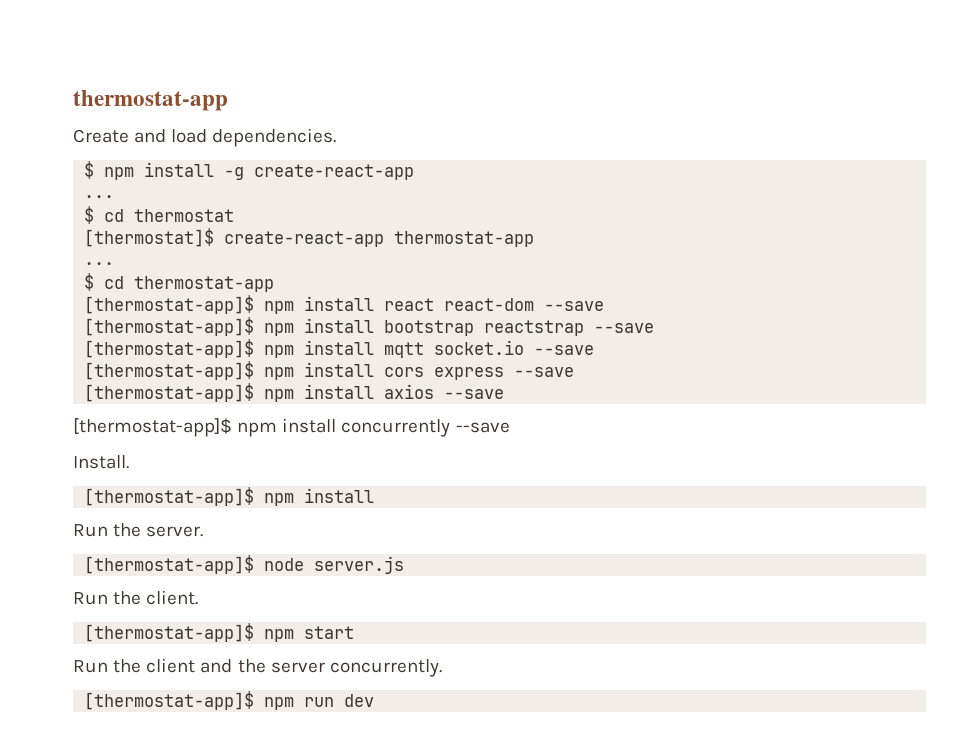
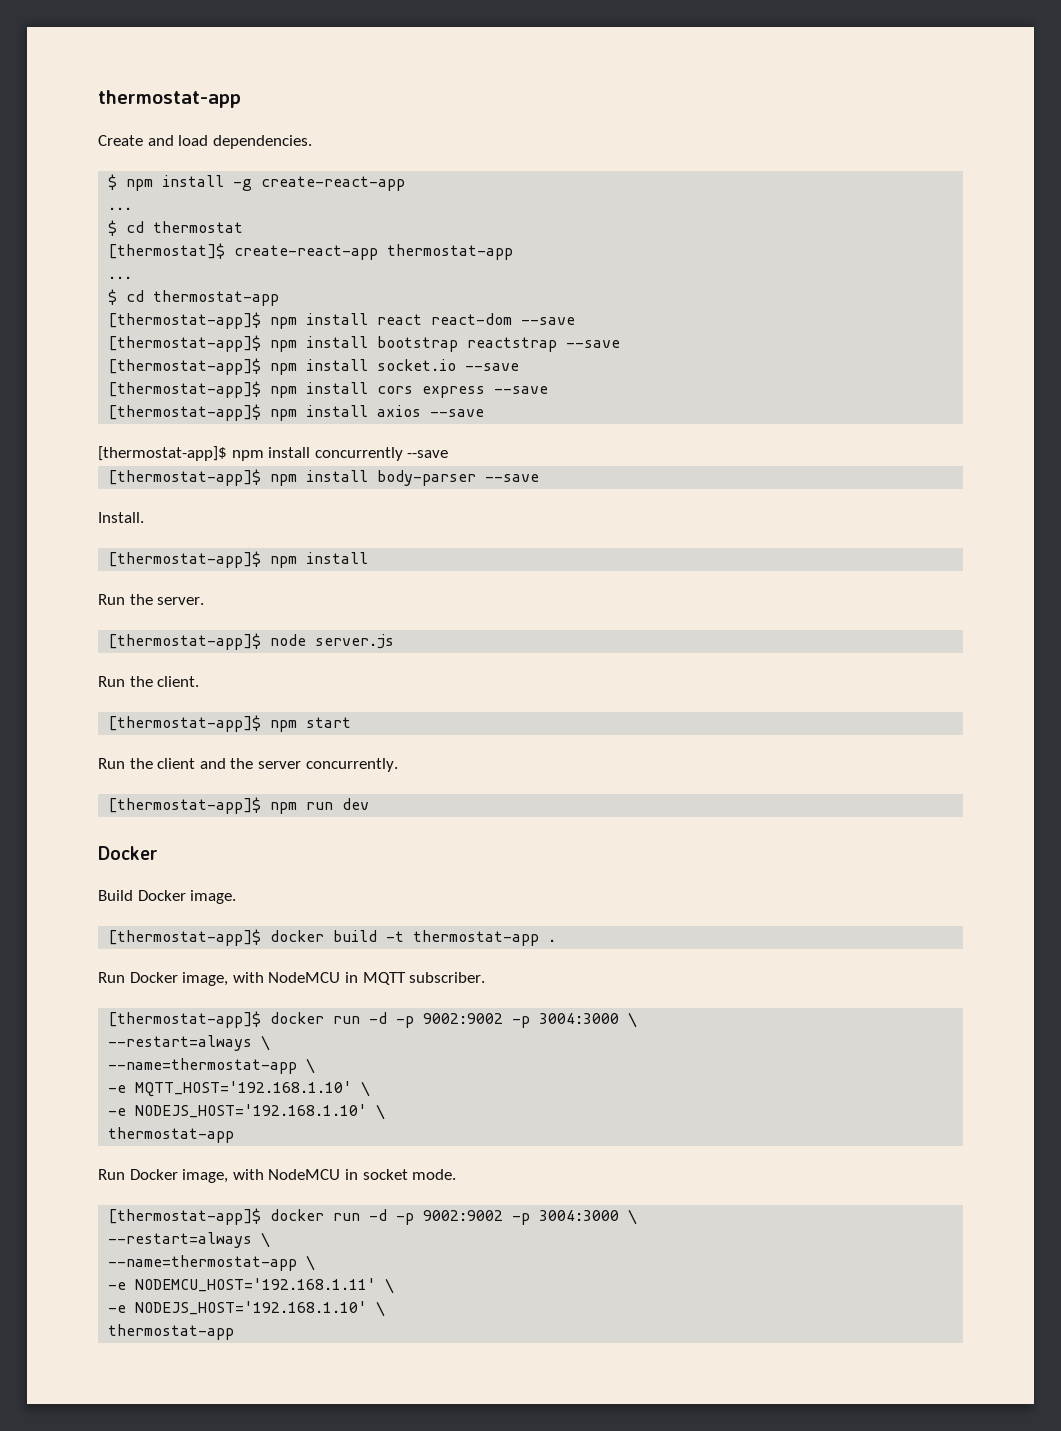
- [thermostat-app]$ npm install mqtt socket.io --save
+ [thermostat-app]$ npm install socket.io --save
+ [thermostat-app]$ npm install body-parser --save
  [thermostat-app]$ npm run dev
+ Docker
+ Build Docker image.
+ [thermostat-app]$ docker build -t thermostat-app .
+ Run Docker image, with NodeMCU in MQTT subscriber.
+ [thermostat-app]$ docker run -d -p 9002:9002 -p 3004:3000 \
+ --restart=always \
+ --name=thermostat-app \
+ -e MQTT_HOST='192.168.1.10' \
+ -e NODEJS_HOST='192.168.1.10' \
+ thermostat-app
+ Run Docker image, with NodeMCU in socket mode.
+ [thermostat-app]$ docker run -d -p 9002:9002 -p 3004:3000 \
+ --restart=always \
+ --name=thermostat-app \
+ -e NODEMCU_HOST='192.168.1.11' \
+ -e NODEJS_HOST='192.168.1.10' \
+ thermostat-app

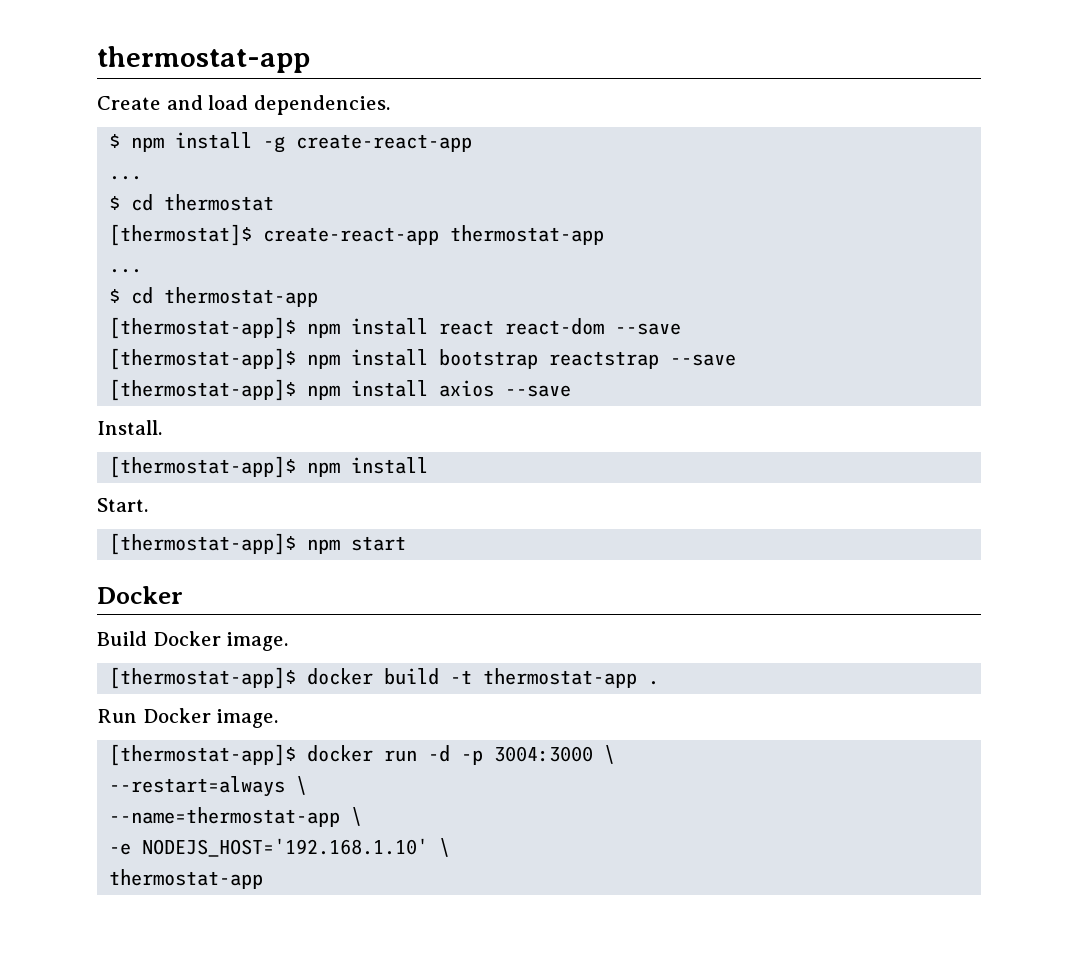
- [thermostat-app]$ npm install socket.io --save
- [thermostat-app]$ npm install cors express --save
- [thermostat-app]$ npm install concurrently --save
- [thermostat-app]$ npm install body-parser --save
  Install.
  [thermostat-app]$ npm install
- Run the server.
- [thermostat-app]$ node server.js
- Run the client.
+ Start.
  [thermostat-app]$ npm start
- Run the client and the server concurrently.
- [thermostat-app]$ npm run dev
- Run Docker image, with NodeMCU in MQTT subscriber.
- [thermostat-app]$ docker run -d -p 9002:9002 -p 3004:3000 \
+ Run Docker image.
+ [thermostat-app]$ docker run -d -p 3004:3000 \
  --restart=always \
  --name=thermostat-app \
- -e MQTT_HOST='192.168.1.10' \
- -e NODEJS_HOST='192.168.1.10' \
- thermostat-app
- Run Docker image, with NodeMCU in socket mode.
- [thermostat-app]$ docker run -d -p 9002:9002 -p 3004:3000 \
- --restart=always \
- --name=thermostat-app \
- -e NODEMCU_HOST='192.168.1.11' \

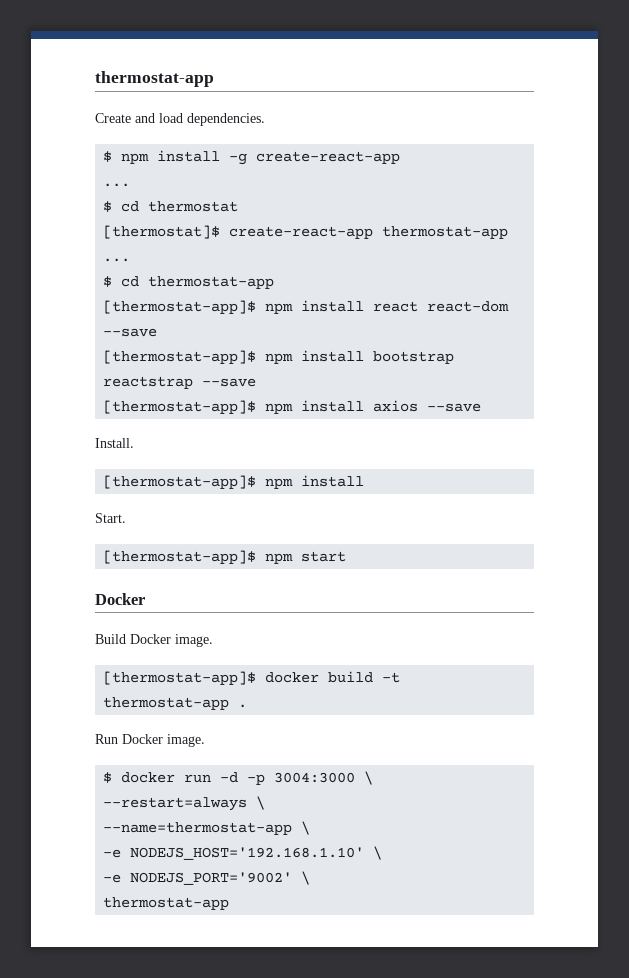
- [thermostat-app]$ docker run -d -p 3004:3000 \
+ $ docker run -d -p 3004:3000 \
+ -e NODEJS_PORT='9002' \

